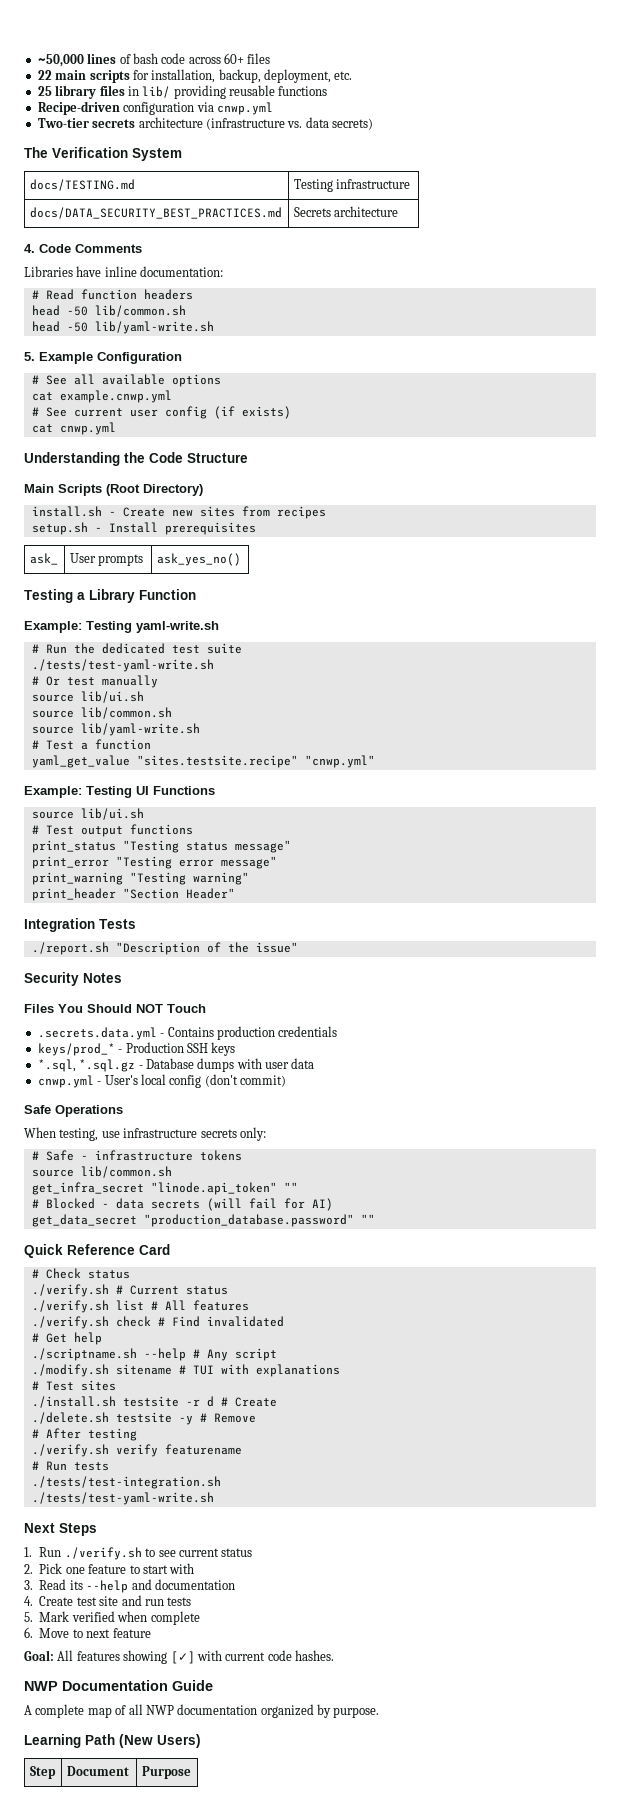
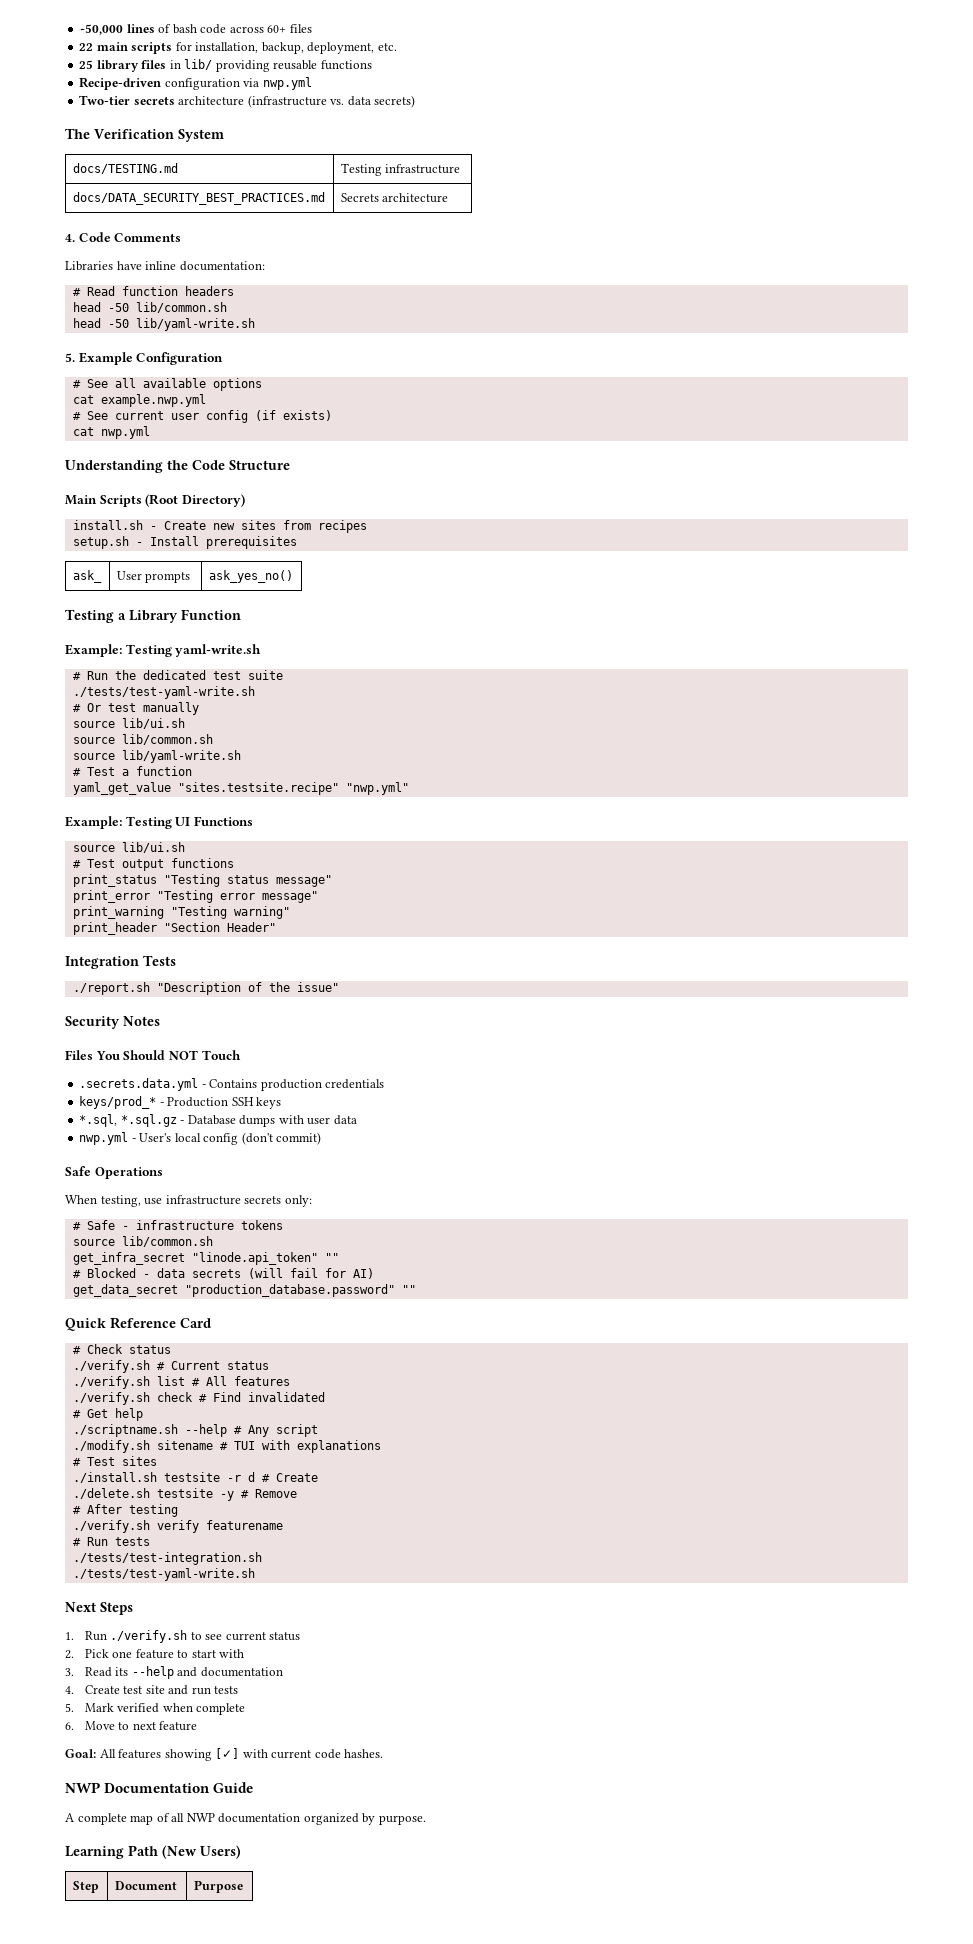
- Recipe-driven configuration via cnwp.yml
+ Recipe-driven configuration via nwp.yml
- cat example.cnwp.yml
+ cat example.nwp.yml
- cat cnwp.yml
+ cat nwp.yml
- yaml_get_value "sites.testsite.recipe" "cnwp.yml"
+ yaml_get_value "sites.testsite.recipe" "nwp.yml"
- cnwp.yml - User's local config (don't commit)
+ nwp.yml - User's local config (don't commit)

